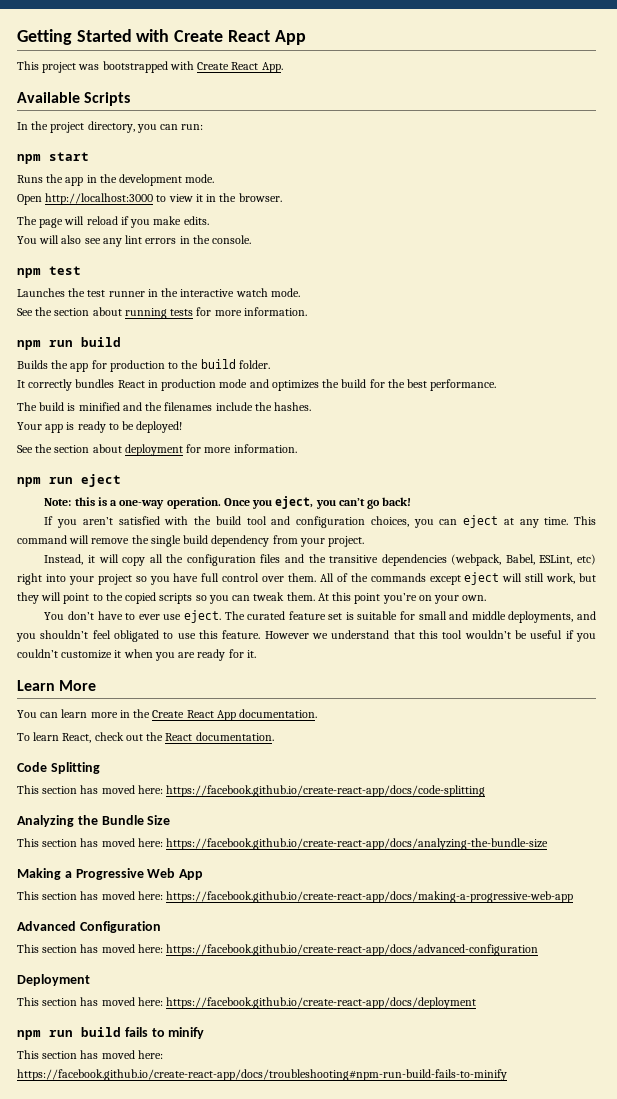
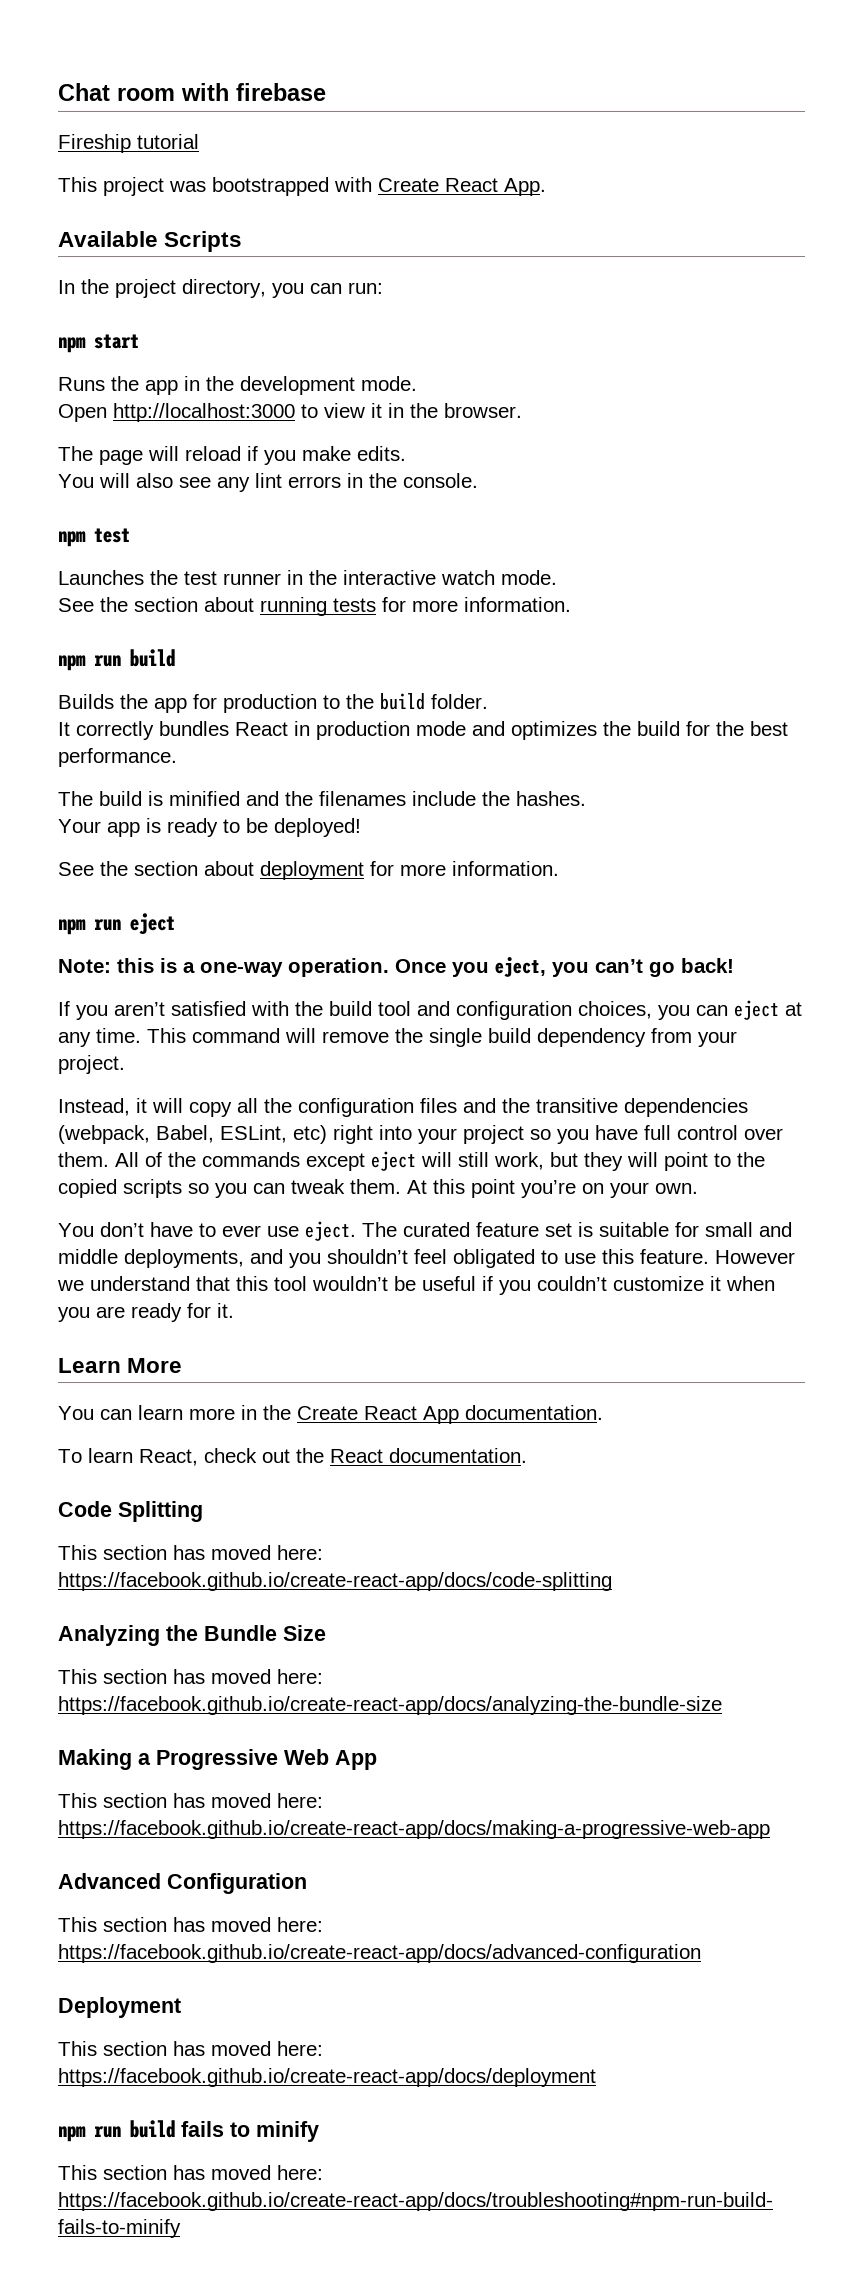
- Getting Started with Create React App
+ Chat room with firebase
+ Fireship tutorial

